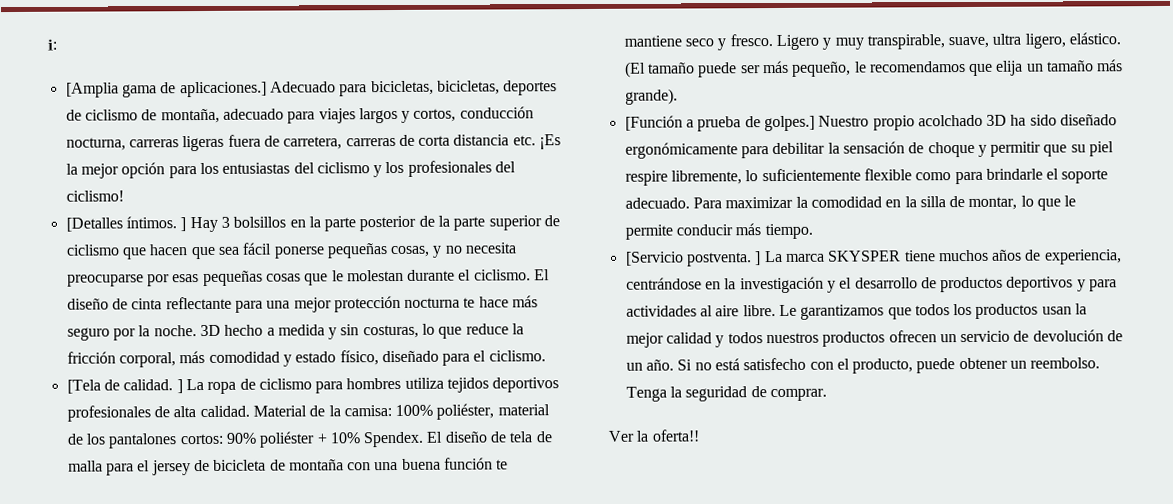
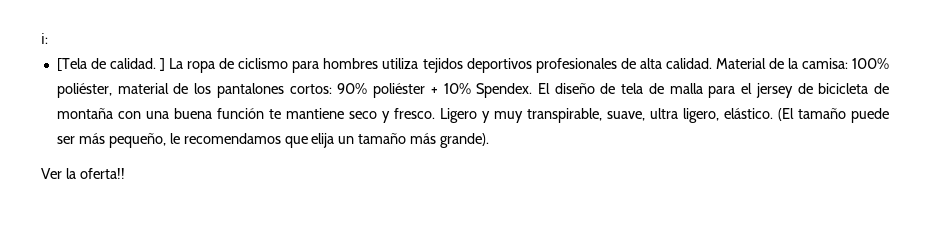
- [Amplia gama de aplicaciones.] Adecuado para bicicletas, bicicletas, deportes de ciclismo de montaña, adecuado para viajes largos y cortos, conducción nocturna, carreras ligeras fuera de carretera, carreras de corta distancia etc. ¡Es la mejor opción para los entusiastas del ciclismo y los profesionales del ciclismo!
- [Detalles íntimos. ] Hay 3 bolsillos en la parte posterior de la parte superior de ciclismo que hacen que sea fácil ponerse pequeñas cosas, y no necesita preocuparse por esas pequeñas cosas que le molestan durante el ciclismo. El diseño de cinta reflectante para una mejor protección nocturna te hace más seguro por la noche. 3D hecho a medida y sin costuras, lo que reduce la fricción corporal, más comodidad y estado físico, diseñado para el ciclismo.
- [Función a prueba de golpes.] Nuestro propio acolchado 3D ha sido diseñado ergonómicamente para debilitar la sensación de choque y permitir que su piel respire libremente, lo suficientemente flexible como para brindarle el soporte adecuado. Para maximizar la comodidad en la silla de montar, lo que le permite conducir más tiempo.
- [Servicio postventa. ] La marca SKYSPER tiene muchos años de experiencia, centrándose en la investigación y el desarrollo de productos deportivos y para actividades al aire libre. Le garantizamos que todos los productos usan la mejor calidad y todos nuestros productos ofrecen un servicio de devolución de un año. Si no está satisfecho con el producto, puede obtener un reembolso. Tenga la seguridad de comprar.

